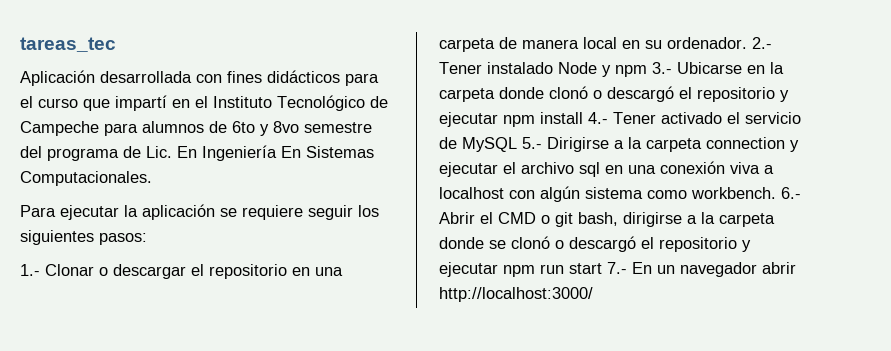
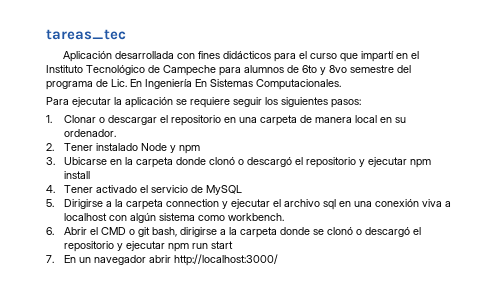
- 1.- Clonar o descargar el repositorio en una carpeta de manera local en su ordenador. 2.- Tener instalado Node y npm 3.- Ubicarse en la carpeta donde clonó o descargó el repositorio y ejecutar npm install 4.- Tener activado el servicio de MySQL 5.- Dirigirse a la carpeta connection y ejecutar el archivo sql en una conexión viva a localhost con algún sistema como workbench. 6.- Abrir el CMD o git bash, dirigirse a la carpeta donde se clonó o descargó el repositorio y ejecutar npm run start 7.- En un navegador abrir http://localhost:3000/
+ 1. Clonar o descargar el repositorio en una carpeta de manera local en su ordenador.
+ 2. Tener instalado Node y npm
+ 3. Ubicarse en la carpeta donde clonó o descargó el repositorio y ejecutar npm install
+ 4. Tener activado el servicio de MySQL
+ 5. Dirigirse a la carpeta connection y ejecutar el archivo sql en una conexión viva a localhost con algún sistema como workbench.
+ 6. Abrir el CMD o git bash, dirigirse a la carpeta donde se clonó o descargó el repositorio y ejecutar npm run start
+ 7. En un navegador abrir http://localhost:3000/

